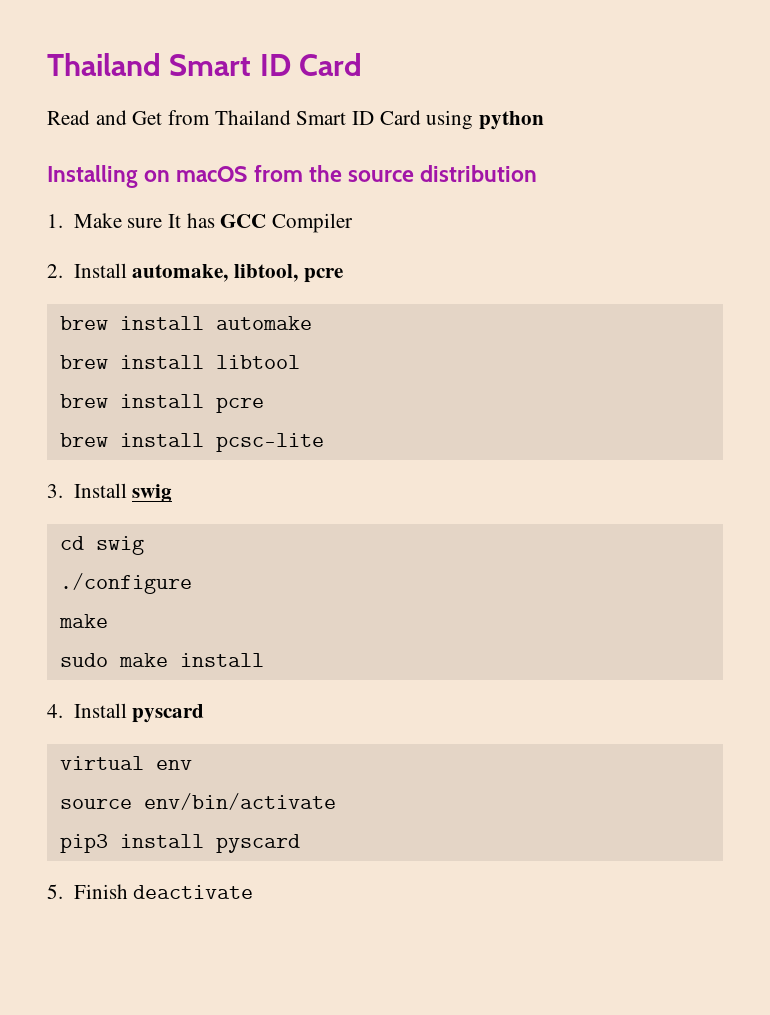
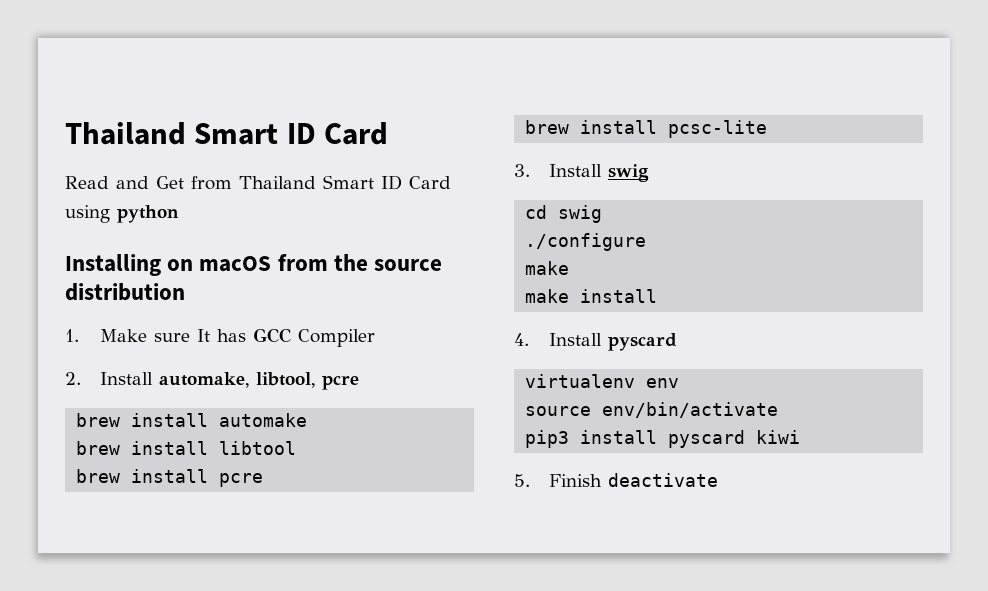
- sudo make install
+ make install
- virtual env
+ virtualenv env
- pip3 install pyscard
+ pip3 install pyscard kiwi

